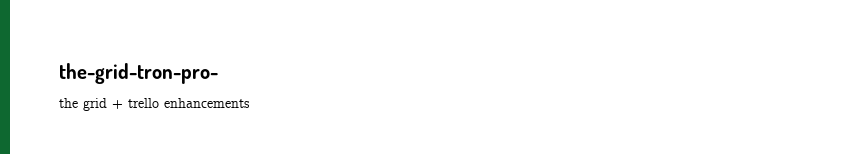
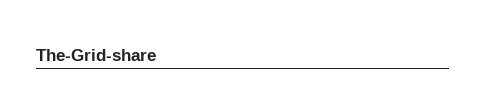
- the-grid-tron-pro-
- the grid + trello enhancements
+ The-Grid-share

